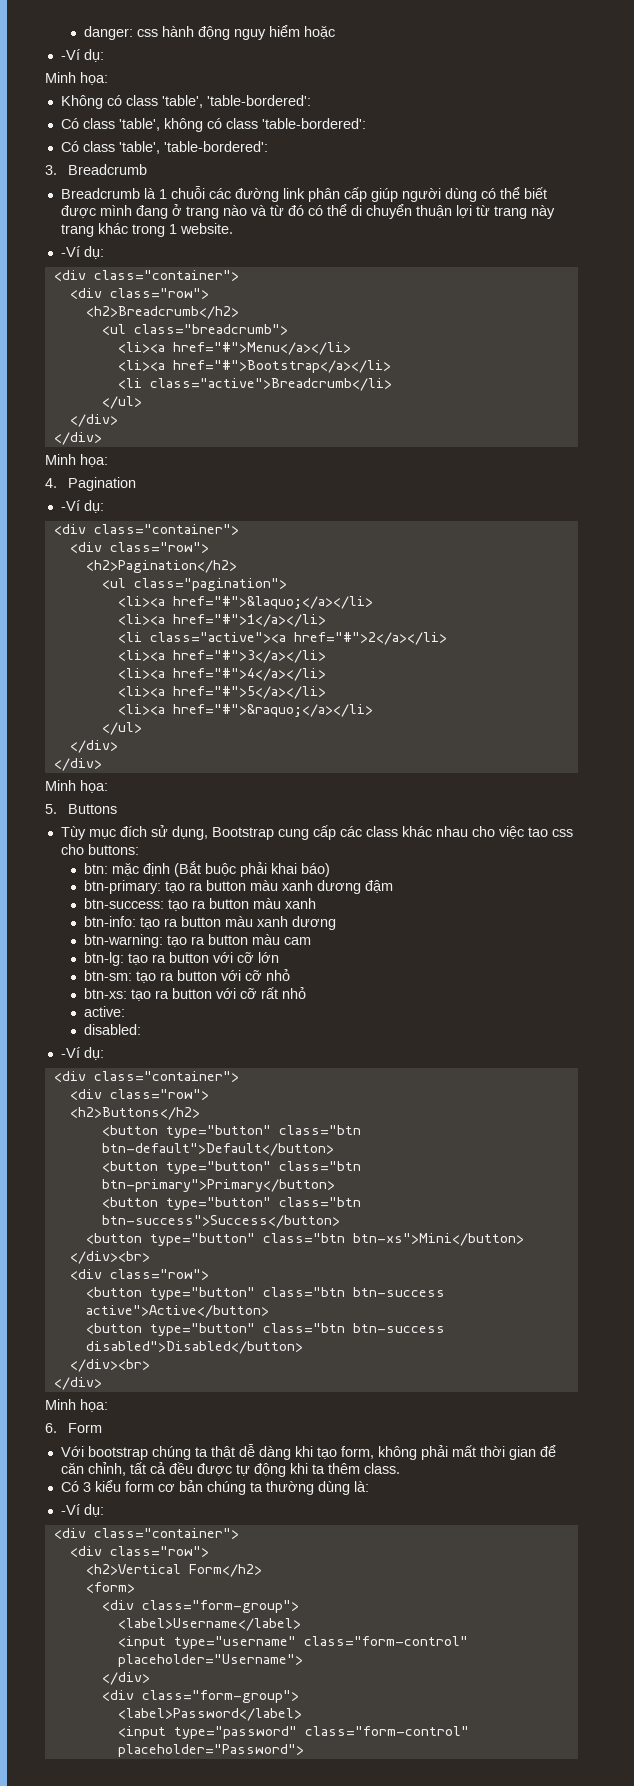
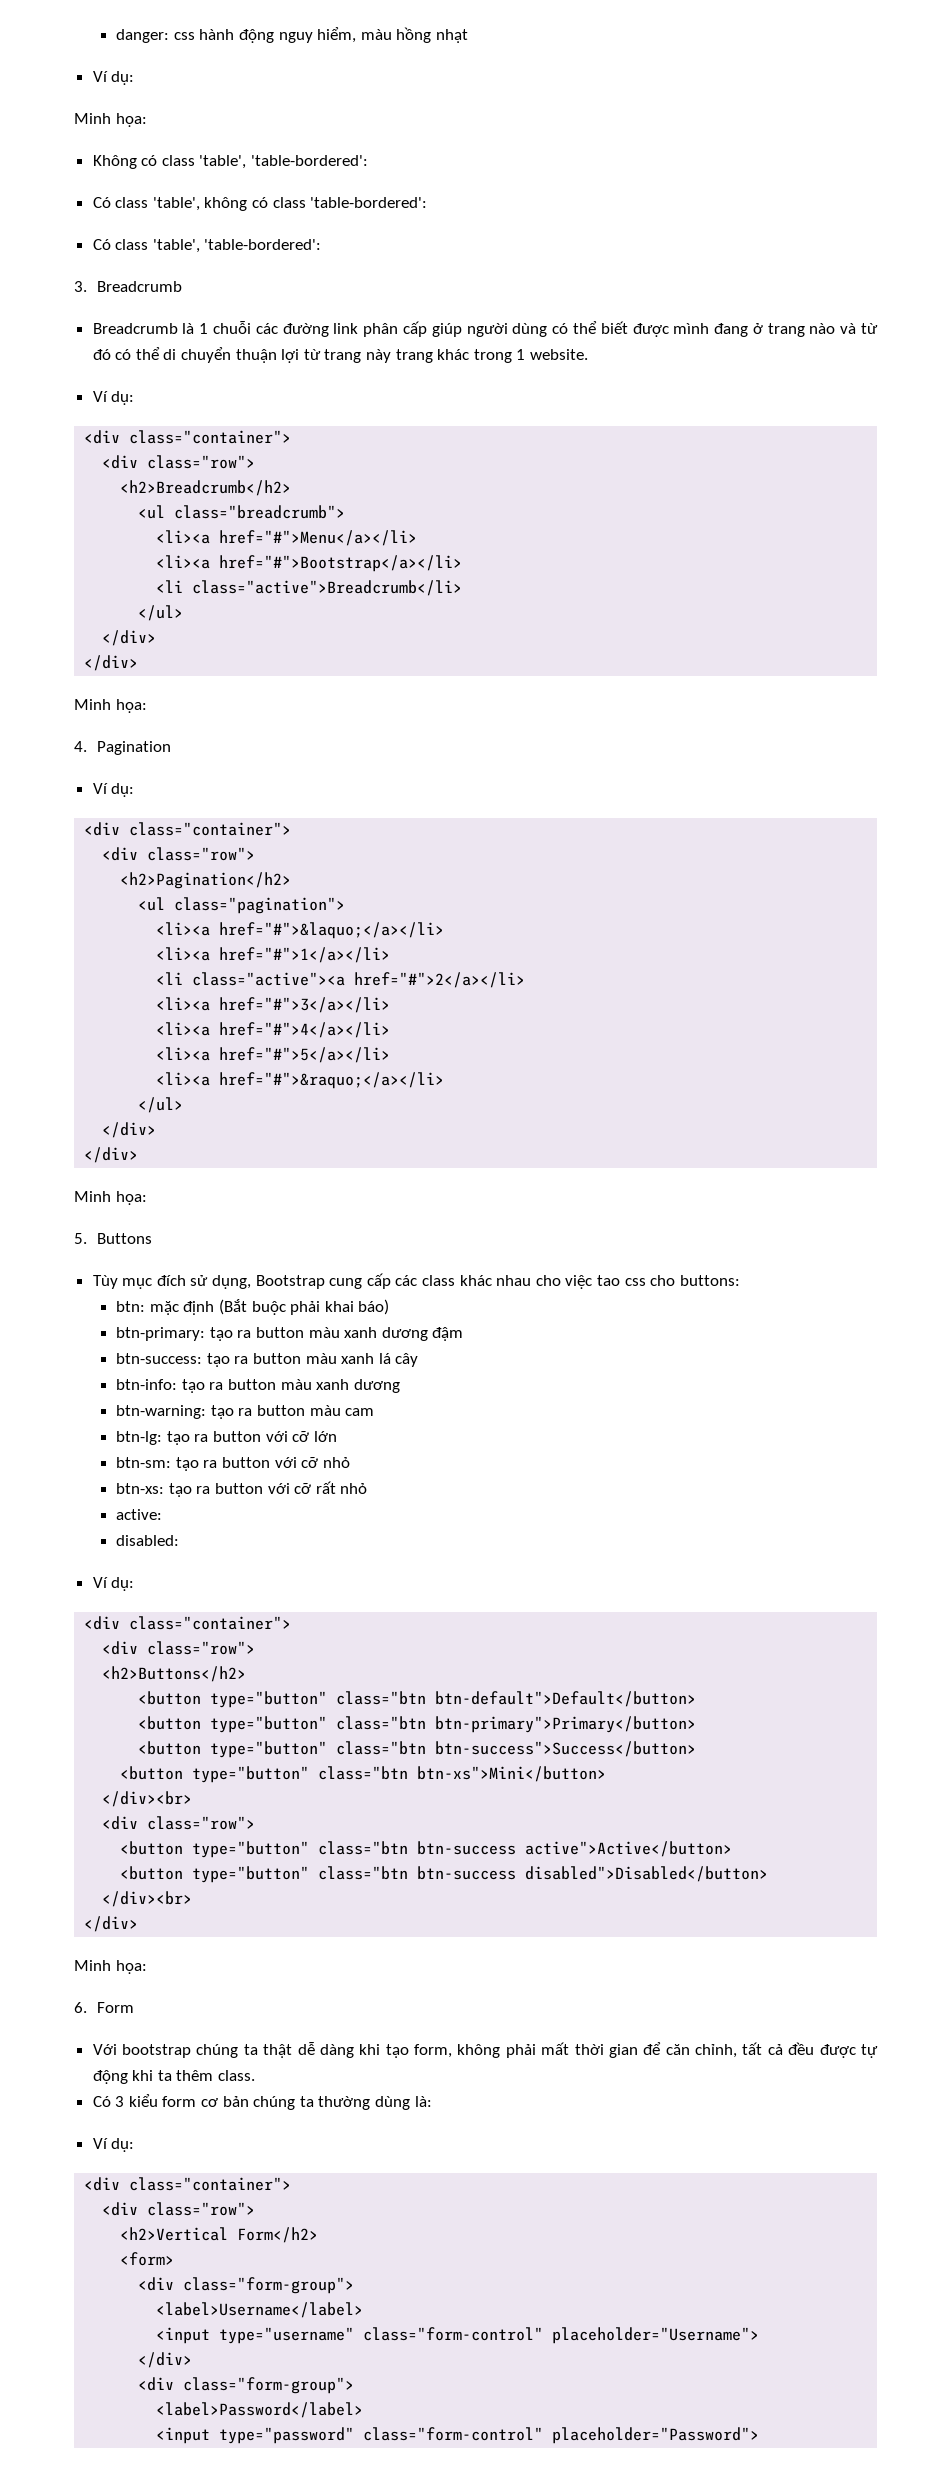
- danger: css hành động nguy hiểm hoặc
- -Ví dụ:
+ danger: css hành động nguy hiểm, màu hồng nhạt
+ Ví dụ:
  Breadcrumb là 1 chuỗi các đường link phân cấp giúp người dùng có thể biết được mình đang ở trang nào và từ đó có thể di chuyển thuận lợi từ trang này trang khác trong 1 website.
- -Ví dụ:
+ Ví dụ:
  4. Pagination
- -Ví dụ:
+ Ví dụ:
- btn-success: tạo ra button màu xanh
+ btn-success: tạo ra button màu xanh lá cây
  disabled:
- -Ví dụ:
+ Ví dụ:
  Có 3 kiểu form cơ bản chúng ta thường dùng là:
- -Ví dụ:
+ Ví dụ:

